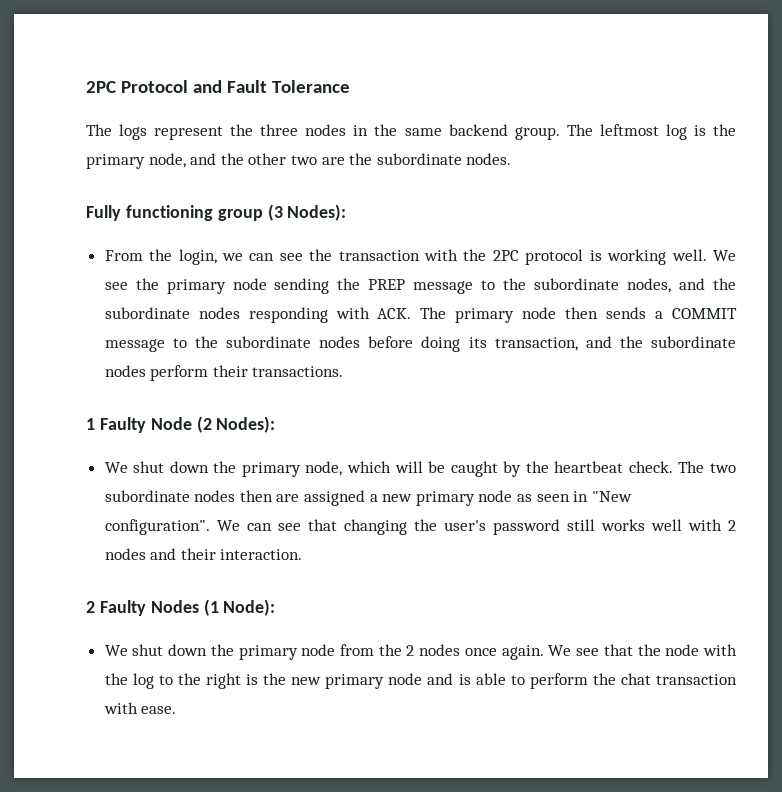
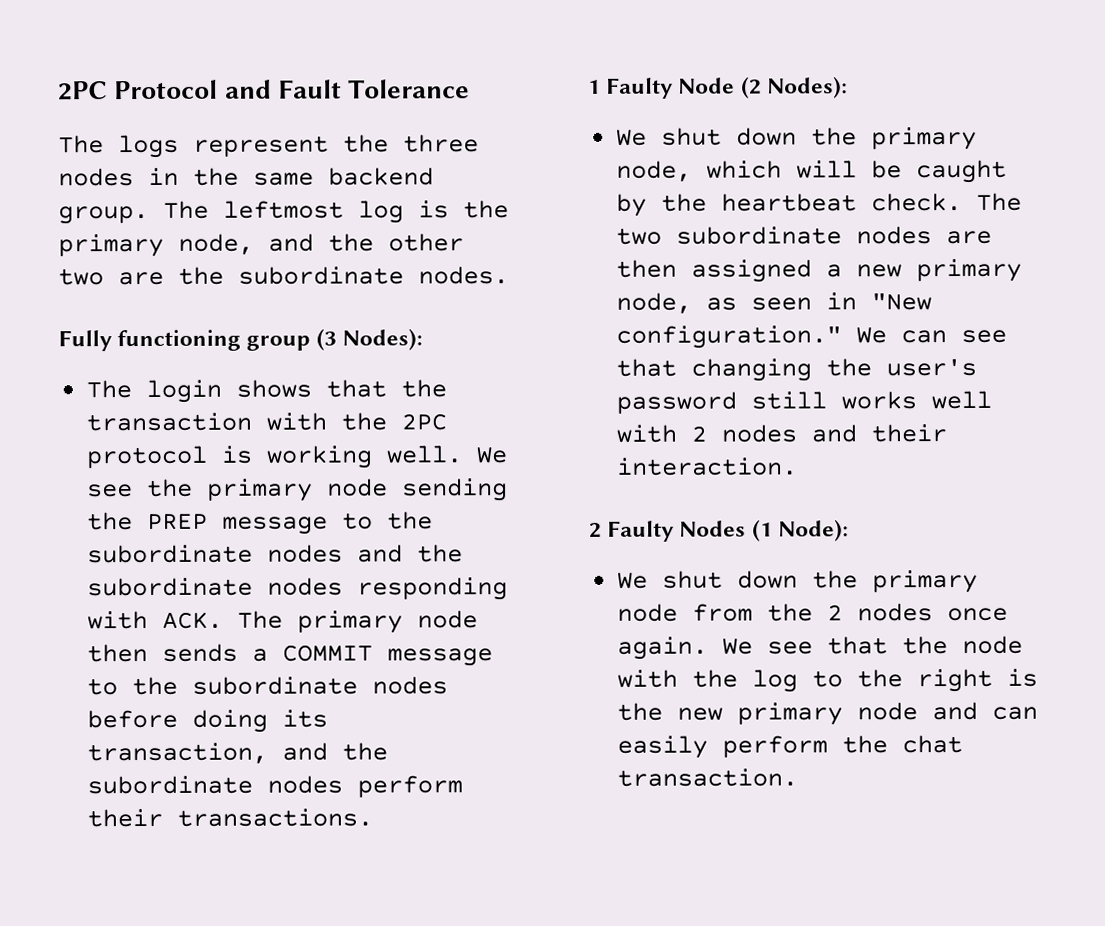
- From the login, we can see the transaction with the 2PC protocol is working well.
+ The login shows that the transaction with the 2PC protocol is working well.
- We see the primary node sending the PREP message to the subordinate nodes, and the subordinate nodes responding with ACK. The primary node then sends a COMMIT message to the subordinate nodes before doing its transaction, and the subordinate nodes perform their transactions.
+ We see the primary node sending the PREP message to the subordinate nodes and the subordinate nodes responding with ACK. The primary node then sends a COMMIT message to the subordinate nodes before doing its transaction, and the subordinate nodes perform their transactions.
- The two subordinate nodes then are assigned a new primary node as seen in "New configuration".
+ The two subordinate nodes are then assigned a new primary node, as seen in "New configuration."
- We see that the node with the log to the right is the new primary node and is able to perform the chat transaction with ease.
+ We see that the node with the log to the right is the new primary node and can easily perform the chat transaction.

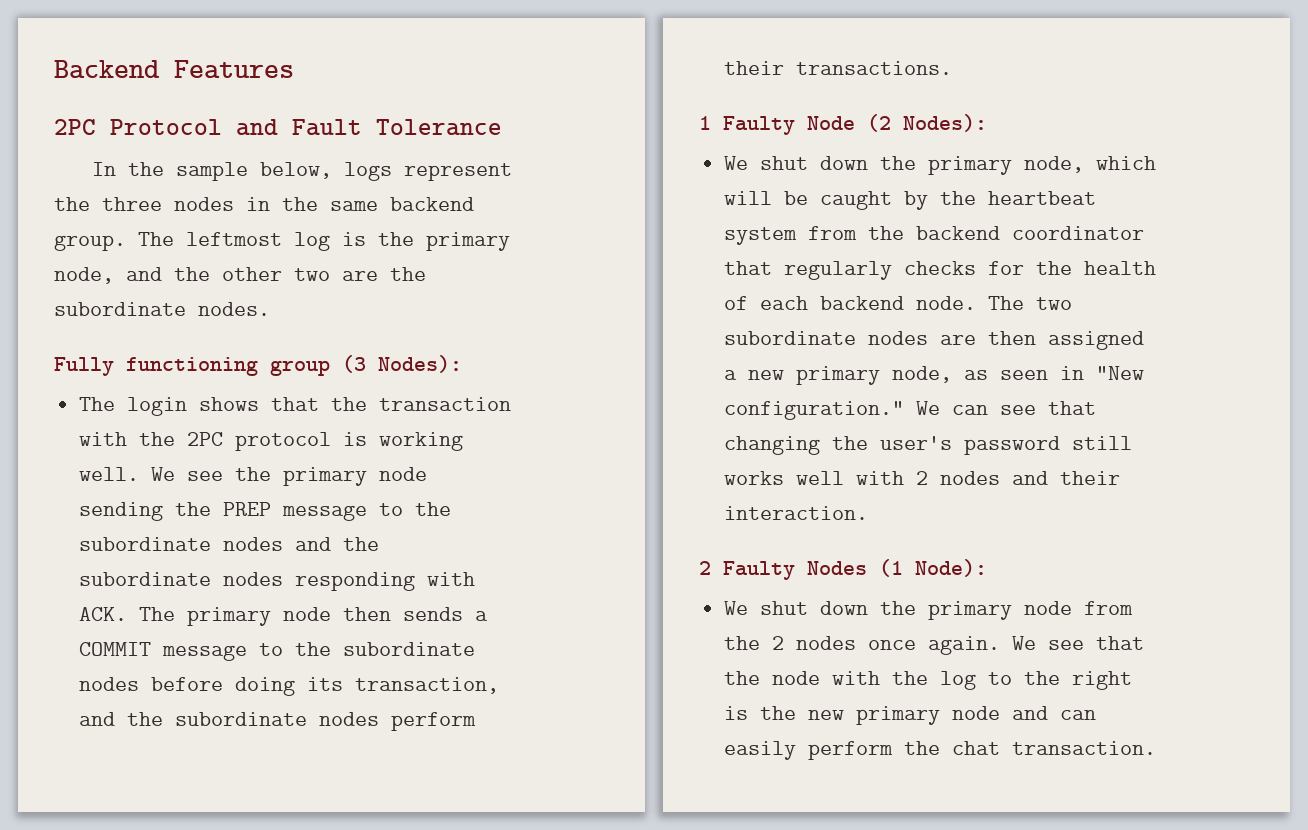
+ Backend Features
- The logs represent the three nodes in the same backend group.
+ In the sample below, logs represent the three nodes in the same backend group.
- We shut down the primary node, which will be caught by the heartbeat check.
+ We shut down the primary node, which will be caught by the heartbeat system from the backend coordinator that regularly checks for the health of each backend node.

